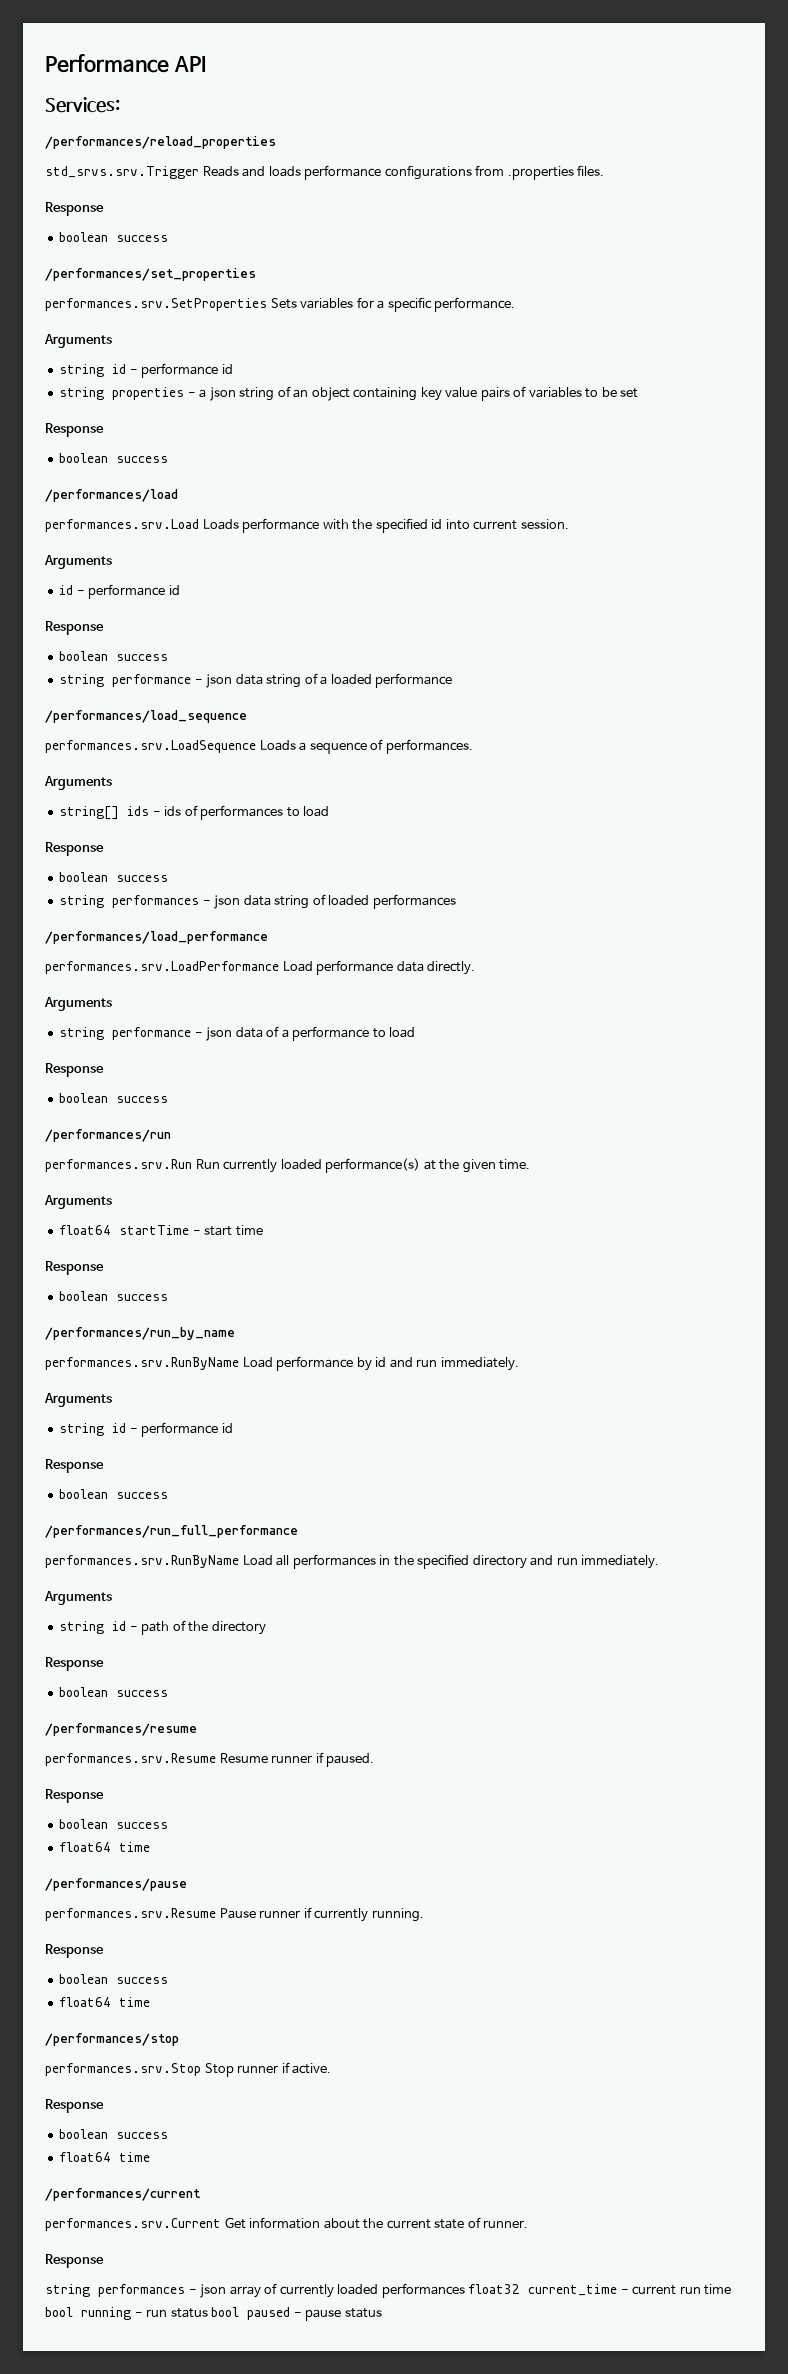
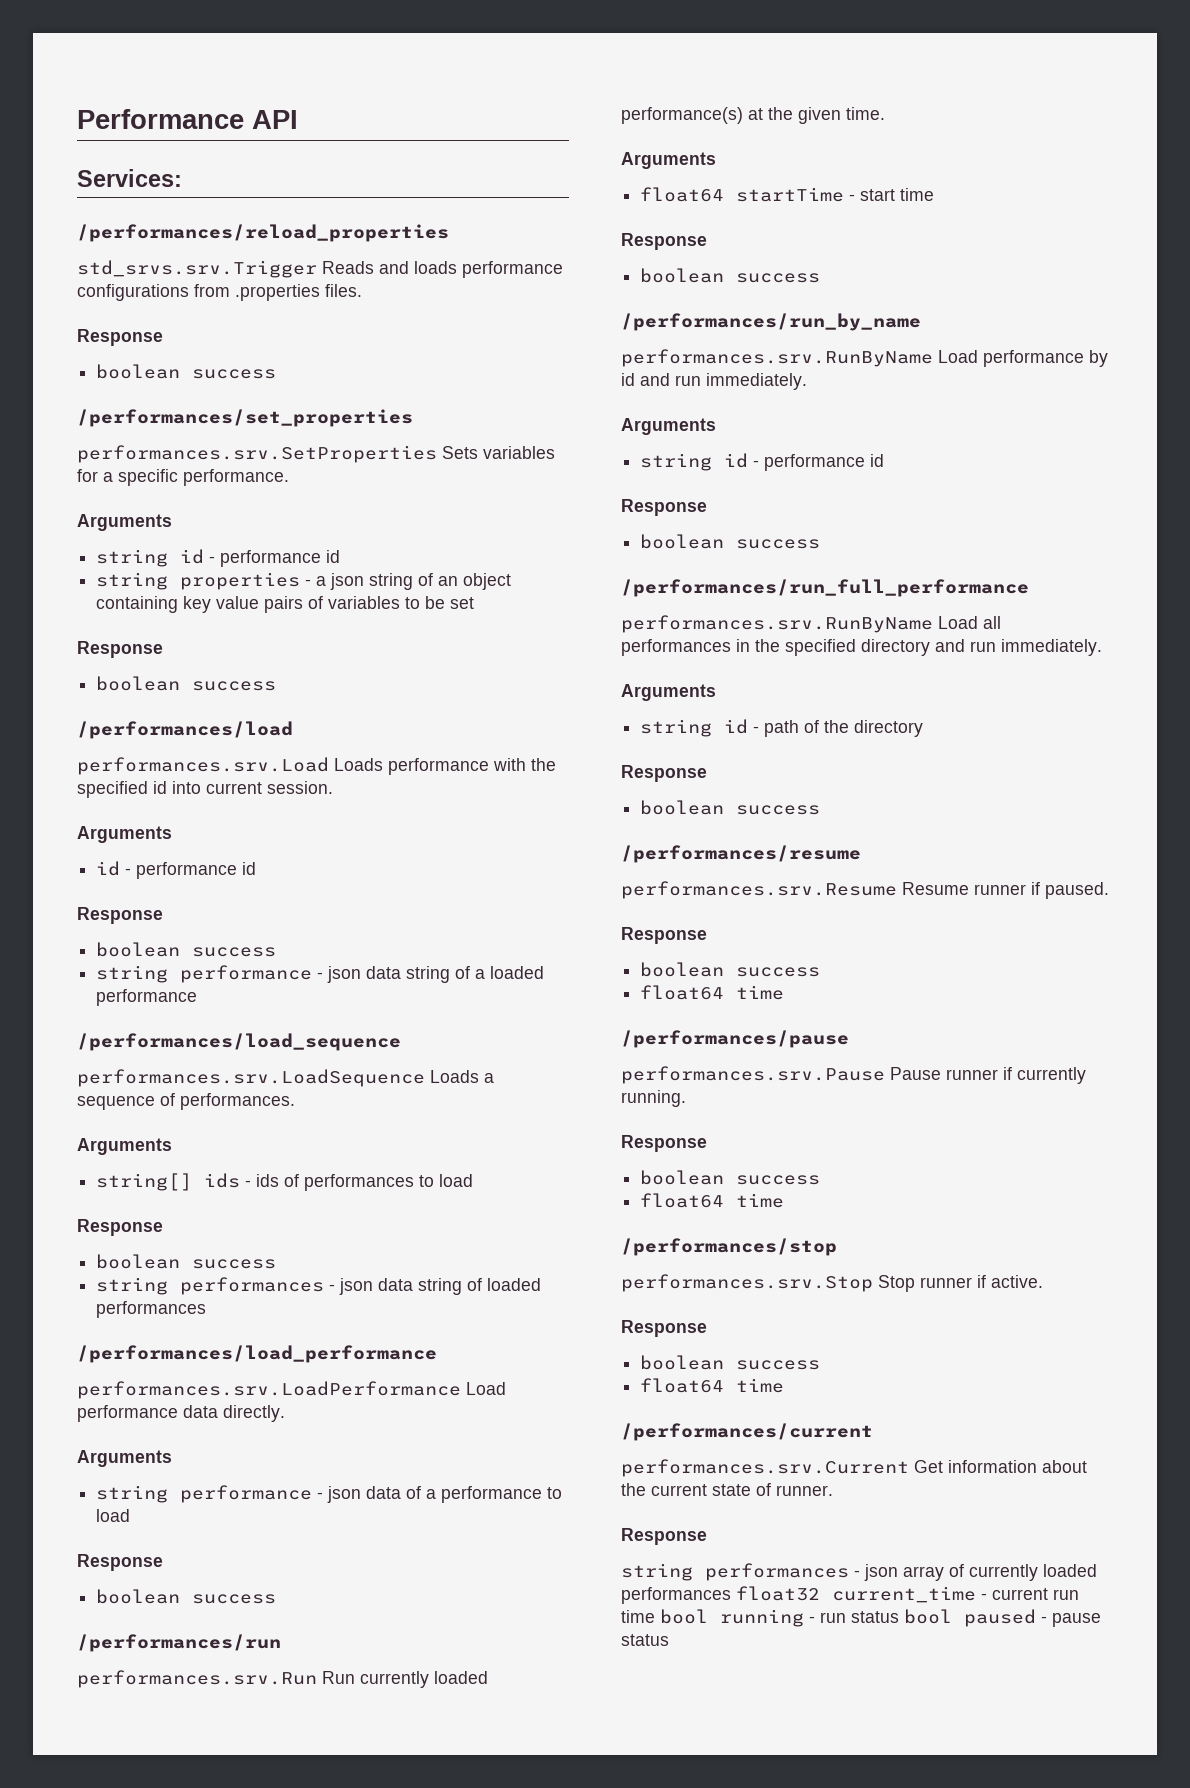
- performances.srv.Resume Pause runner if currently running.
+ performances.srv.Pause Pause runner if currently running.

